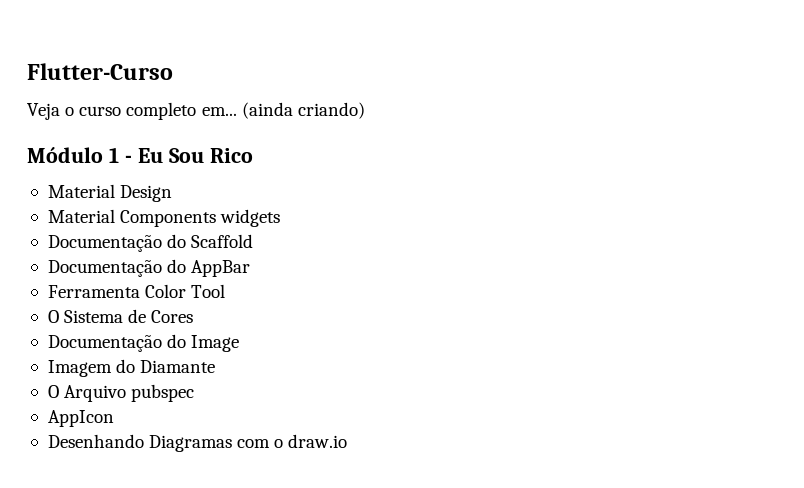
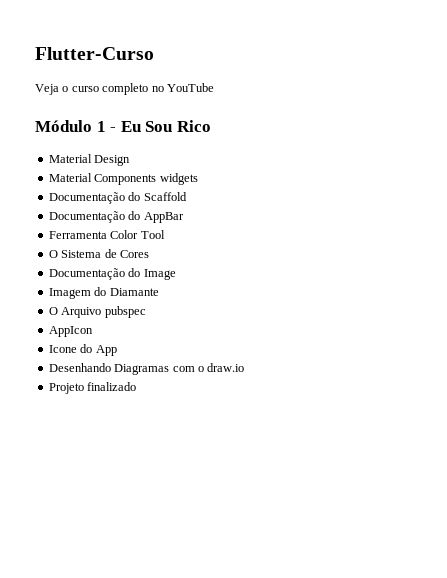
- Veja o curso completo em... (ainda criando)
+ Veja o curso completo no YouTube
+ Icone do App
+ Projeto finalizado

